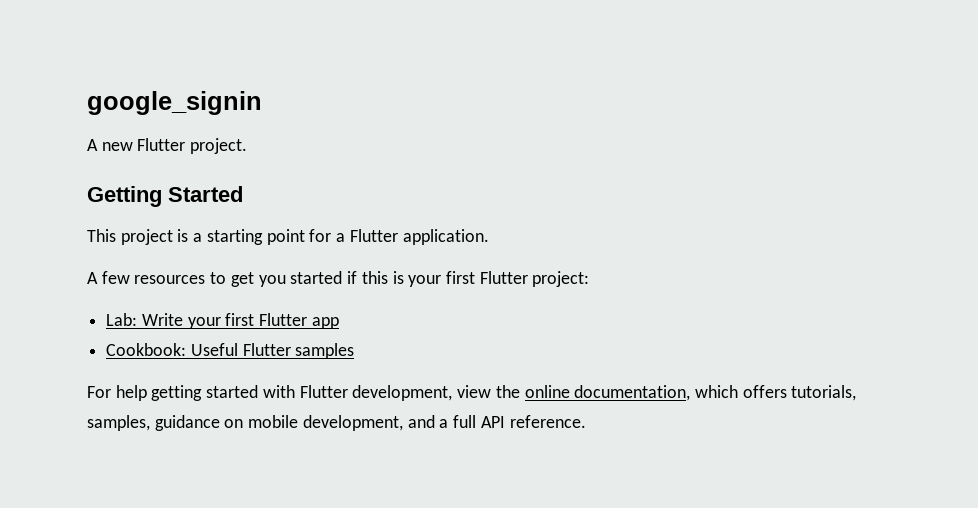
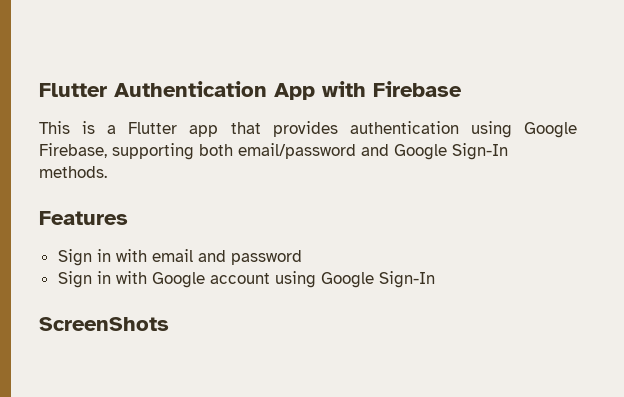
- google_signin
- A new Flutter project.
- Getting Started
+ Flutter Authentication App with Firebase
- This project is a starting point for a Flutter application.
- A few resources to get you started if this is your first Flutter project:
- Lab: Write your first Flutter app
- Cookbook: Useful Flutter samples
- For help getting started with Flutter development, view the online documentation, which offers tutorials, samples, guidance on mobile development, and a full API reference.
+ This is a Flutter app that provides authentication using Google Firebase, supporting both email/password and Google Sign-In methods.
+ Features
+ Sign in with email and password
+ Sign in with Google account using Google Sign-In
+ ScreenShots

